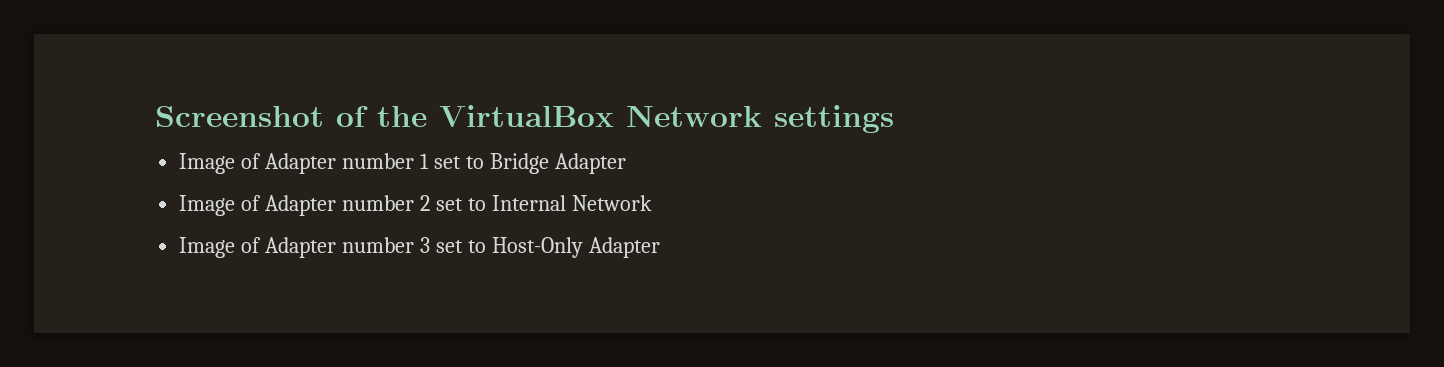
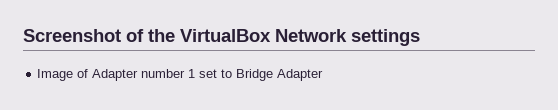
- Image of Adapter number 2 set to Internal Network
- Image of Adapter number 3 set to Host-Only Adapter

